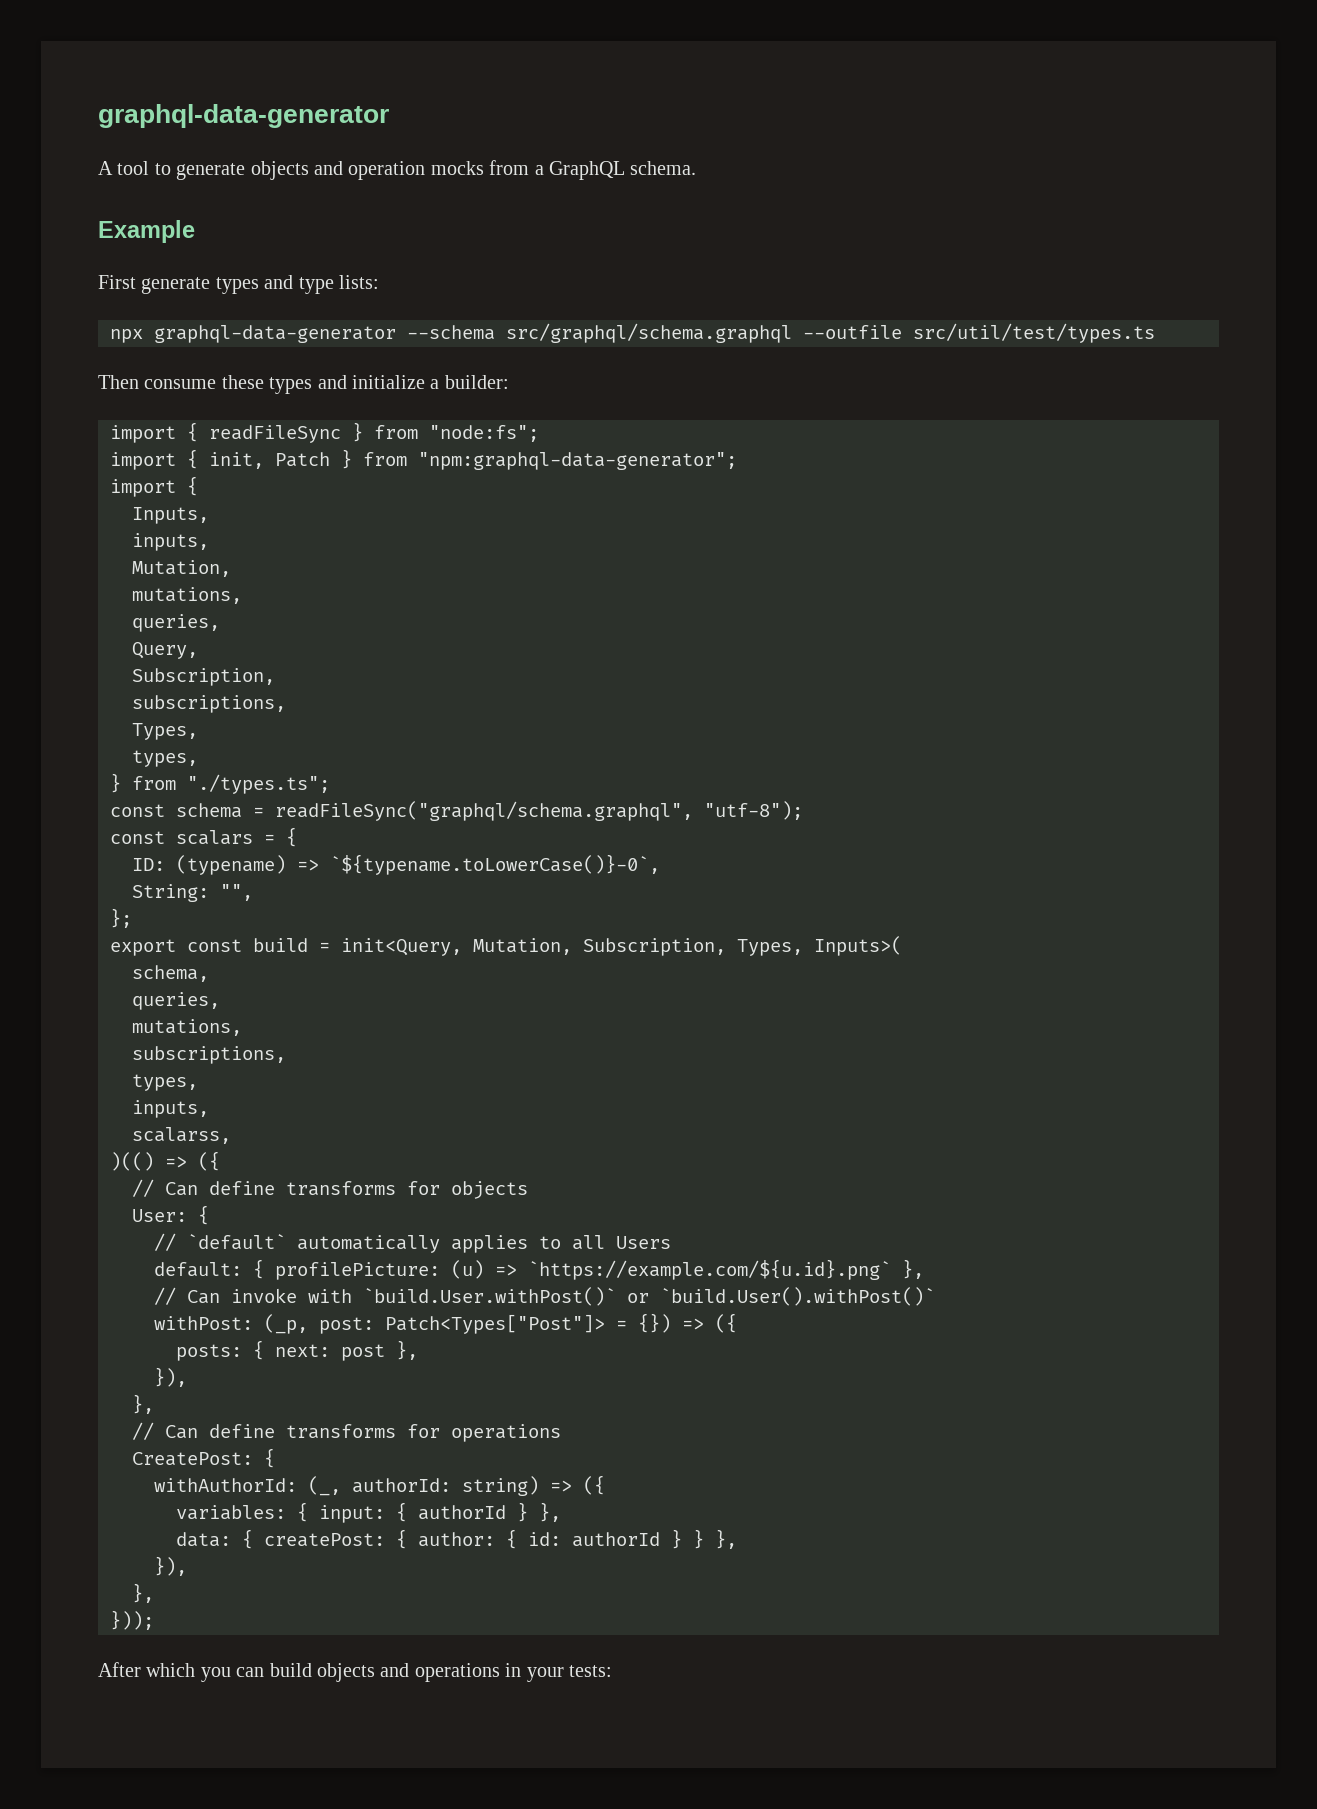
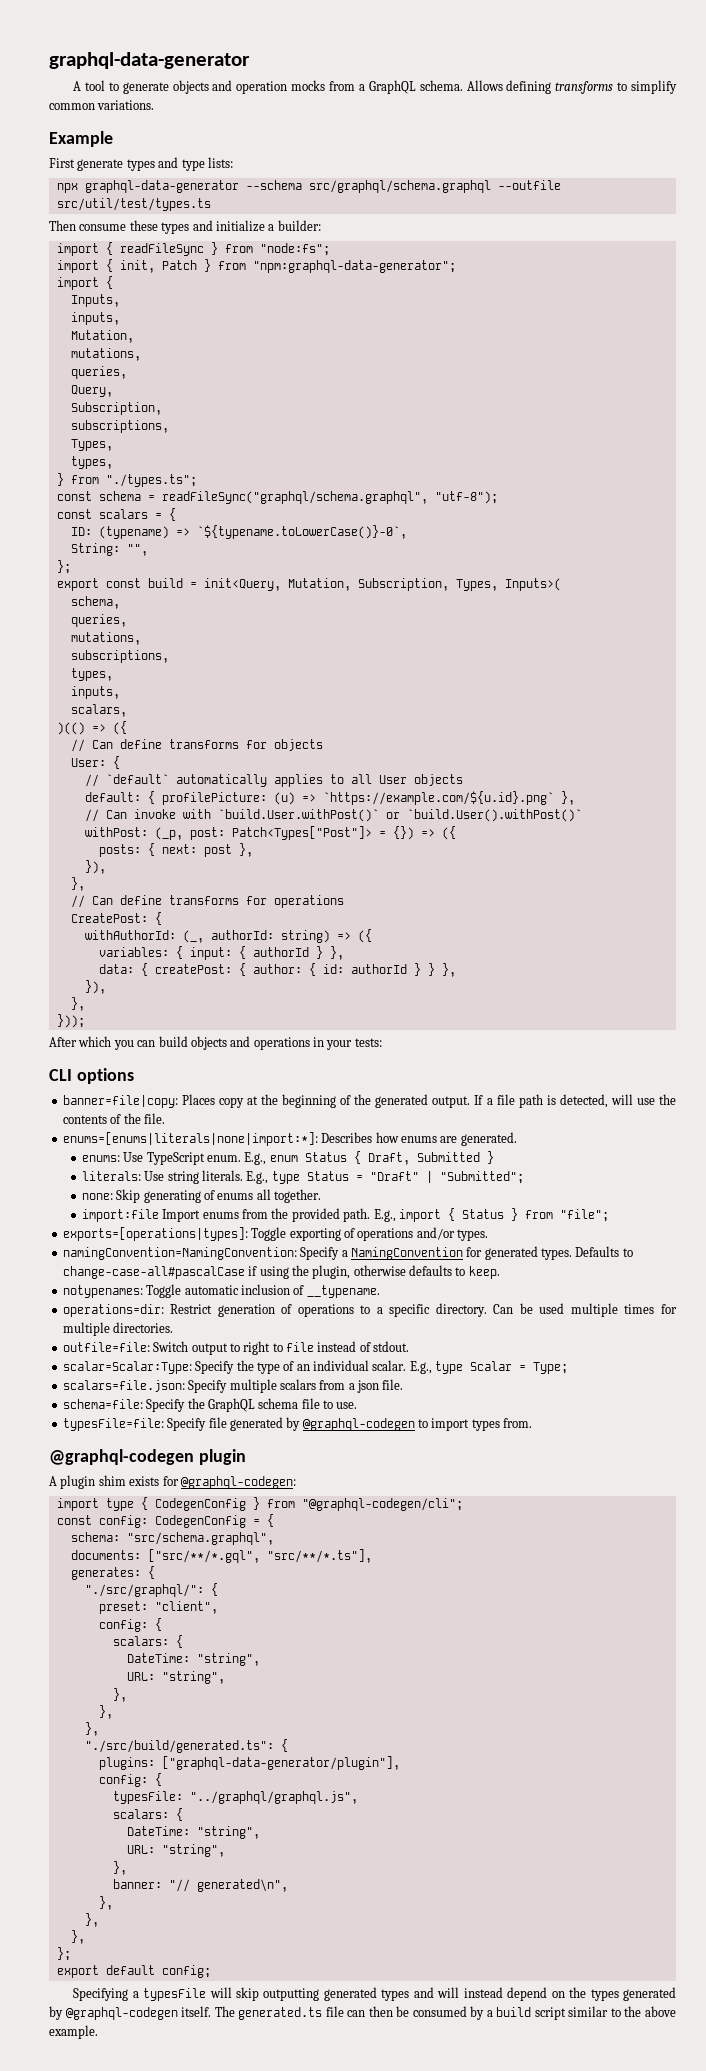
+ Allows defining transforms to simplify common variations.
- scalarss,
+ scalars,
- // `default` automatically applies to all Users
+ // `default` automatically applies to all User objects
+ CLI options
+ banner=file|copy: Places copy at the beginning of the generated output. If a file path is detected, will use the contents of the file.
+ enums=[enums|literals|none|import:*]: Describes how enums are generated.
+ enums: Use TypeScript enum. E.g., enum Status { Draft, Submitted }
+ literals: Use string literals. E.g., type Status = "Draft" | "Submitted";
+ none: Skip generating of enums all together.
+ import:file Import enums from the provided path. E.g., import { Status } from "file";
+ exports=[operations|types]: Toggle exporting of operations and/or types.
+ namingConvention=NamingConvention: Specify a NamingConvention for generated types. Defaults to change-case-all#pascalCase if using the plugin, otherwise defaults to keep.
+ notypenames: Toggle automatic inclusion of __typename.
+ operations=dir: Restrict generation of operations to a specific directory. Can be used multiple times for multiple directories.
+ outfile=file: Switch output to right to file instead of stdout.
+ scalar=Scalar:Type: Specify the type of an individual scalar. E.g., type Scalar = Type;
+ scalars=file.json: Specify multiple scalars from a json file.
+ schema=file: Specify the GraphQL schema file to use.
+ typesFile=file: Specify file generated by @graphql-codegen to import types from.
+ @graphql-codegen plugin
+ A plugin shim exists for @graphql-codegen:
+ import type { CodegenConfig } from "@graphql-codegen/cli";
+ const config: CodegenConfig = {
+ schema: "src/schema.graphql",
+ documents: ["src/**/*.gql", "src/**/*.ts"],
+ generates: {
+ "./src/graphql/": {
+ preset: "client",
+ config: {
+ scalars: {
+ DateTime: "string",
+ URL: "string",
+ },
+ },
+ },
+ "./src/build/generated.ts": {
+ plugins: ["graphql-data-generator/plugin"],
+ config: {
+ typesFile: "../graphql/graphql.js",
+ scalars: {
+ DateTime: "string",
+ URL: "string",
+ },
+ banner: "// generated\n",
+ },
+ },
+ },
+ };
+ export default config;
+ Specifying a typesFile will skip outputting generated types and will instead depend on the types generated by @graphql-codegen itself. The generated.ts file can then be consumed by a build script similar to the above example.

